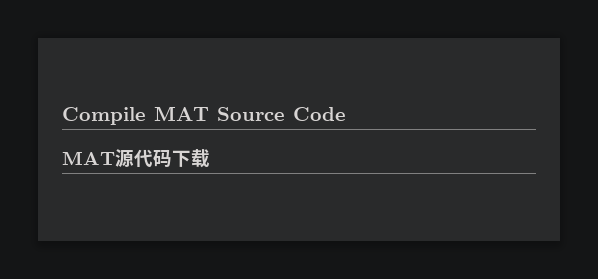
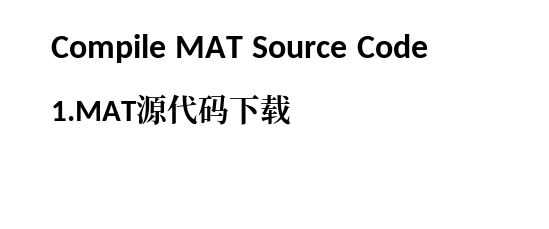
- MAT源代码下载
+ 1.MAT源代码下载

